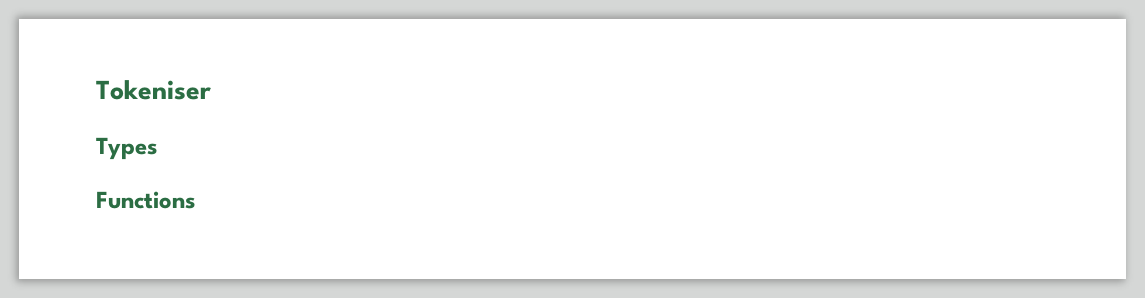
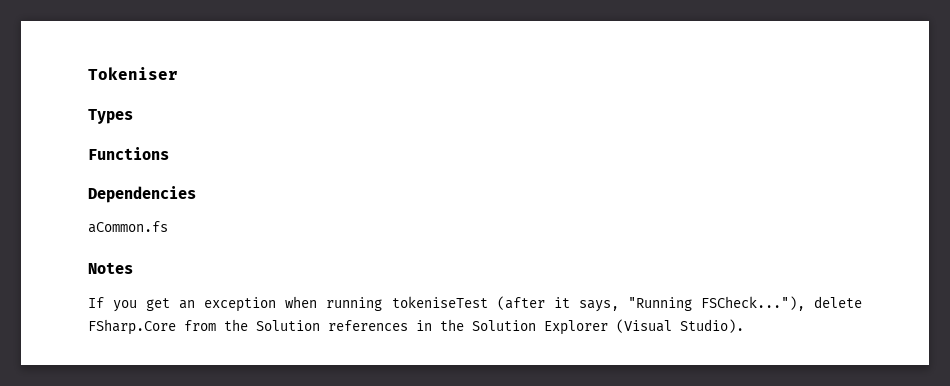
+ Dependencies
+ aCommon.fs
+ Notes
+ If you get an exception when running tokeniseTest (after it says, "Running FSCheck..."), delete FSharp.Core from the Solution references in the Solution Explorer (Visual Studio).

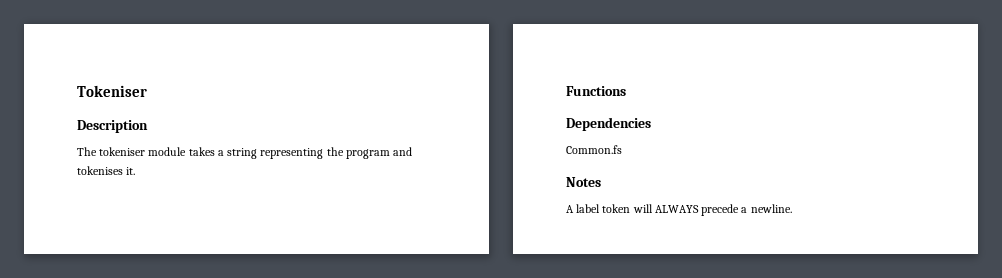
- Types
+ Description
+ The tokeniser module takes a string representing the program and tokenises it.
- aCommon.fs
+ Common.fs
- If you get an exception when running tokeniseTest (after it says, "Running FSCheck..."), delete FSharp.Core from the Solution references in the Solution Explorer (Visual Studio).
+ A label token will ALWAYS precede a newline.

